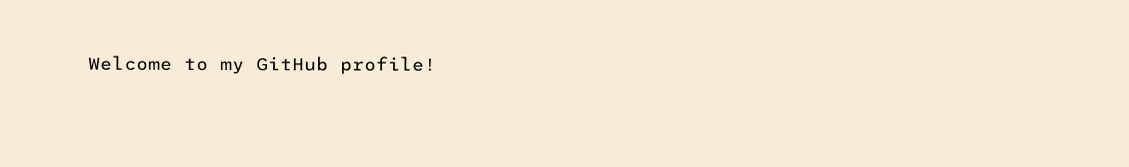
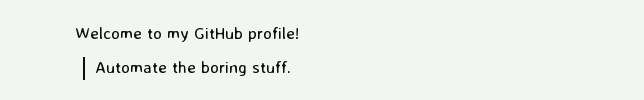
+ Automate the boring stuff.

